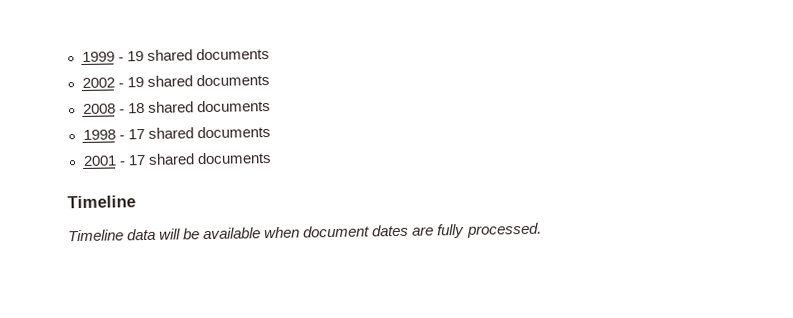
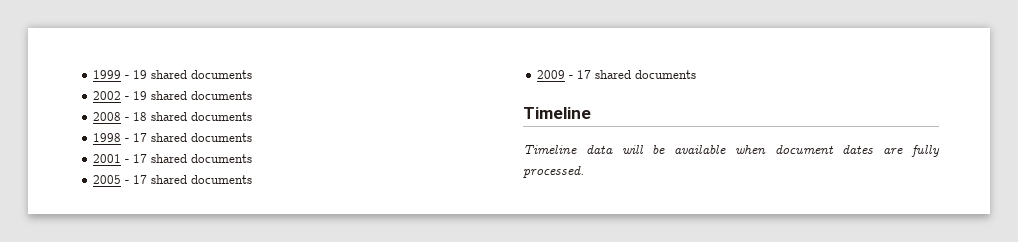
+ 2005 - 17 shared documents
+ 2009 - 17 shared documents

